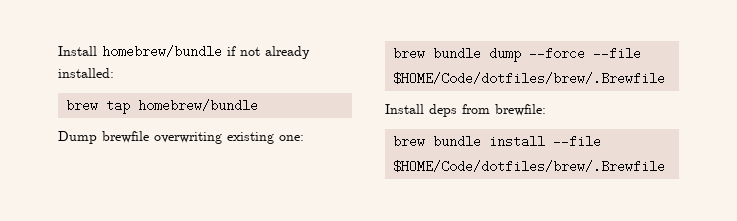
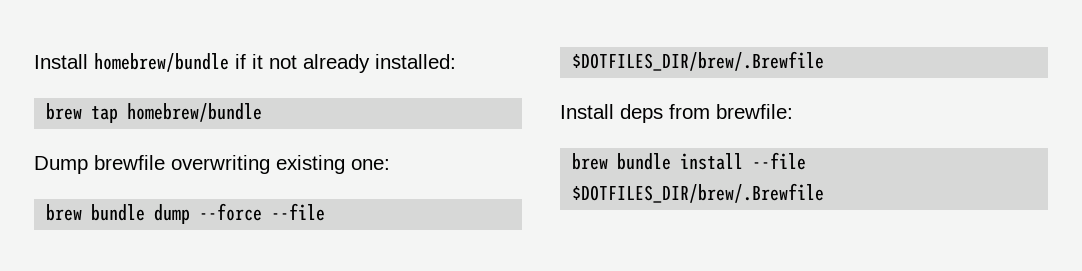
- Install homebrew/bundle if not already installed:
+ Install homebrew/bundle if it not already installed:
- brew bundle dump --force --file $HOME/Code/dotfiles/brew/.Brewfile
+ brew bundle dump --force --file $DOTFILES_DIR/brew/.Brewfile
- brew bundle install --file $HOME/Code/dotfiles/brew/.Brewfile
+ brew bundle install --file $DOTFILES_DIR/brew/.Brewfile

